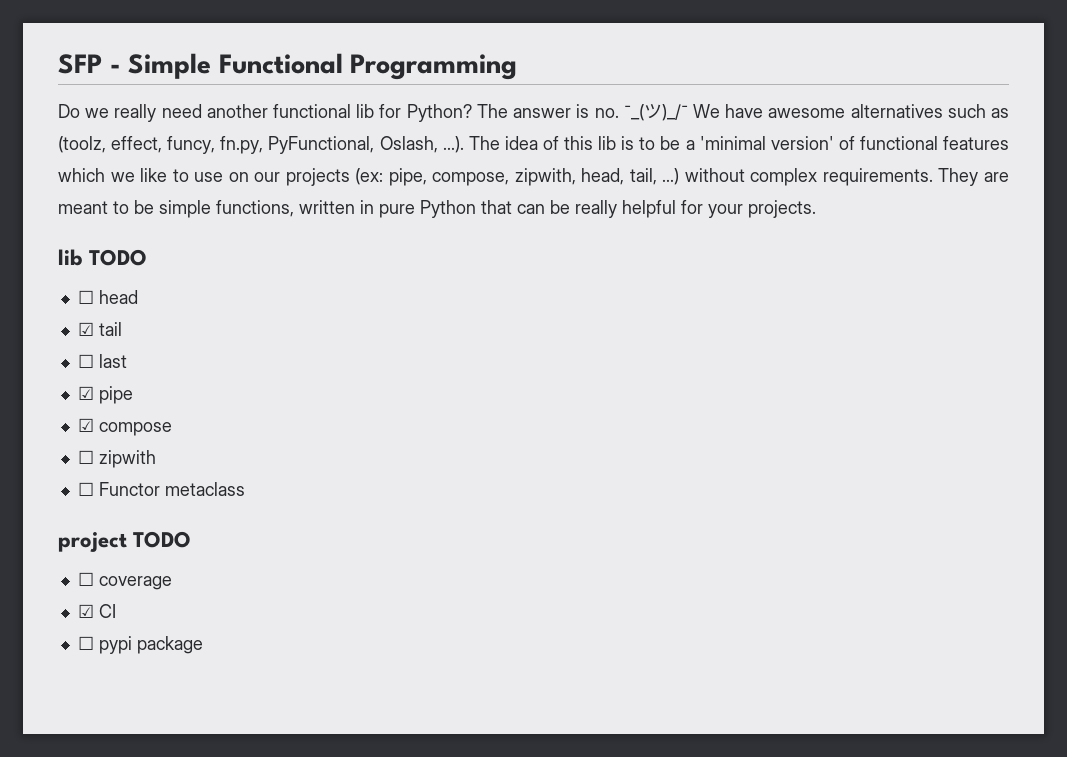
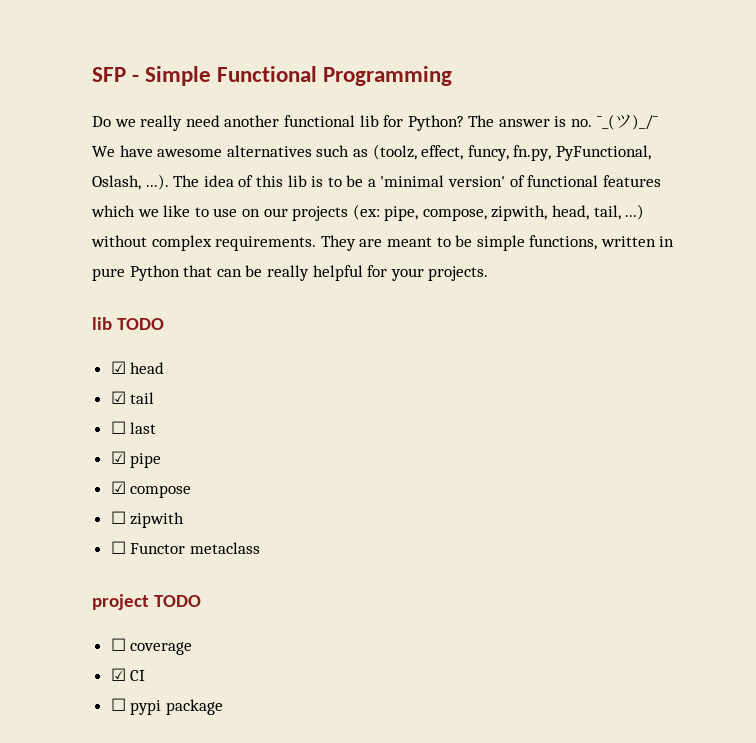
- ☐ head
+ ☑ head

